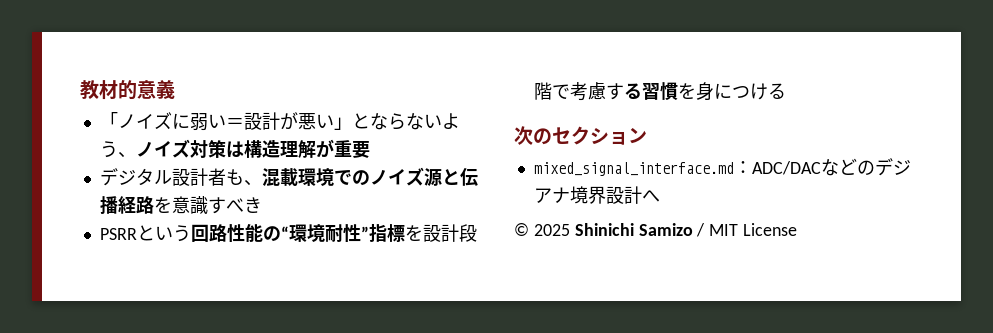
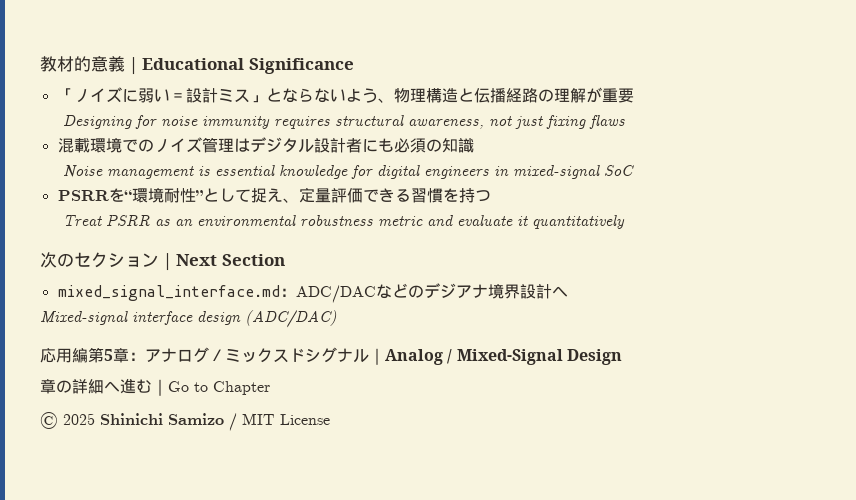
- 教材的意義
+ 教材的意義｜Educational Significance
- 「ノイズに弱い＝設計が悪い」とならないよう、ノイズ対策は構造理解が重要
- デジタル設計者も、混載環境でのノイズ源と伝播経路を意識すべき
- PSRRという回路性能の“環境耐性”指標を設計段階で考慮する習慣を身につける
+ 「ノイズに弱い＝設計ミス」とならないよう、物理構造と伝播経路の理解が重要
+ Designing for noise immunity requires structural awareness, not just fixing flaws
+ 混載環境でのノイズ管理はデジタル設計者にも必須の知識
+ Noise management is essential knowledge for digital engineers in mixed-signal SoC
+ PSRRを“環境耐性”として捉え、定量評価できる習慣を持つ
+ Treat PSRR as an environmental robustness metric and evaluate it quantitatively
- 次のセクション
+ 次のセクション｜Next Section
+ Mixed-signal interface design (ADC/DAC)
+ 応用編第5章：アナログ／ミックスドシグナル｜Analog / Mixed-Signal Design
+ 章の詳細へ進む｜Go to Chapter

